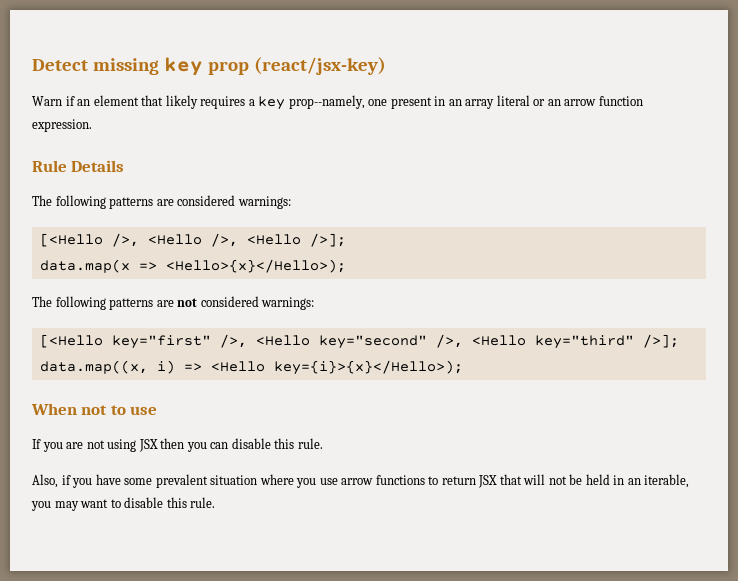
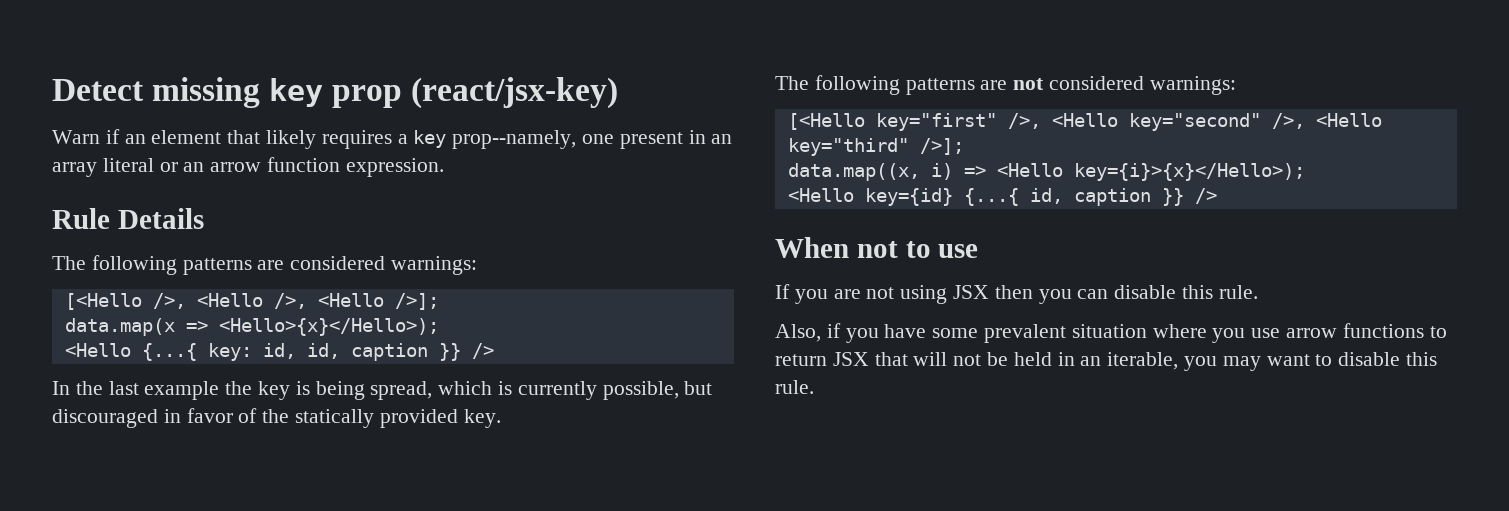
+ <Hello {...{ key: id, id, caption }} />
+ In the last example the key is being spread, which is currently possible, but discouraged in favor of the statically provided key.
+ <Hello key={id} {...{ id, caption }} />

